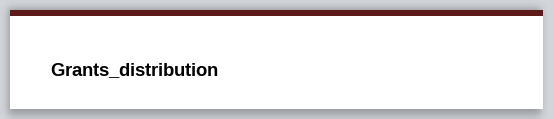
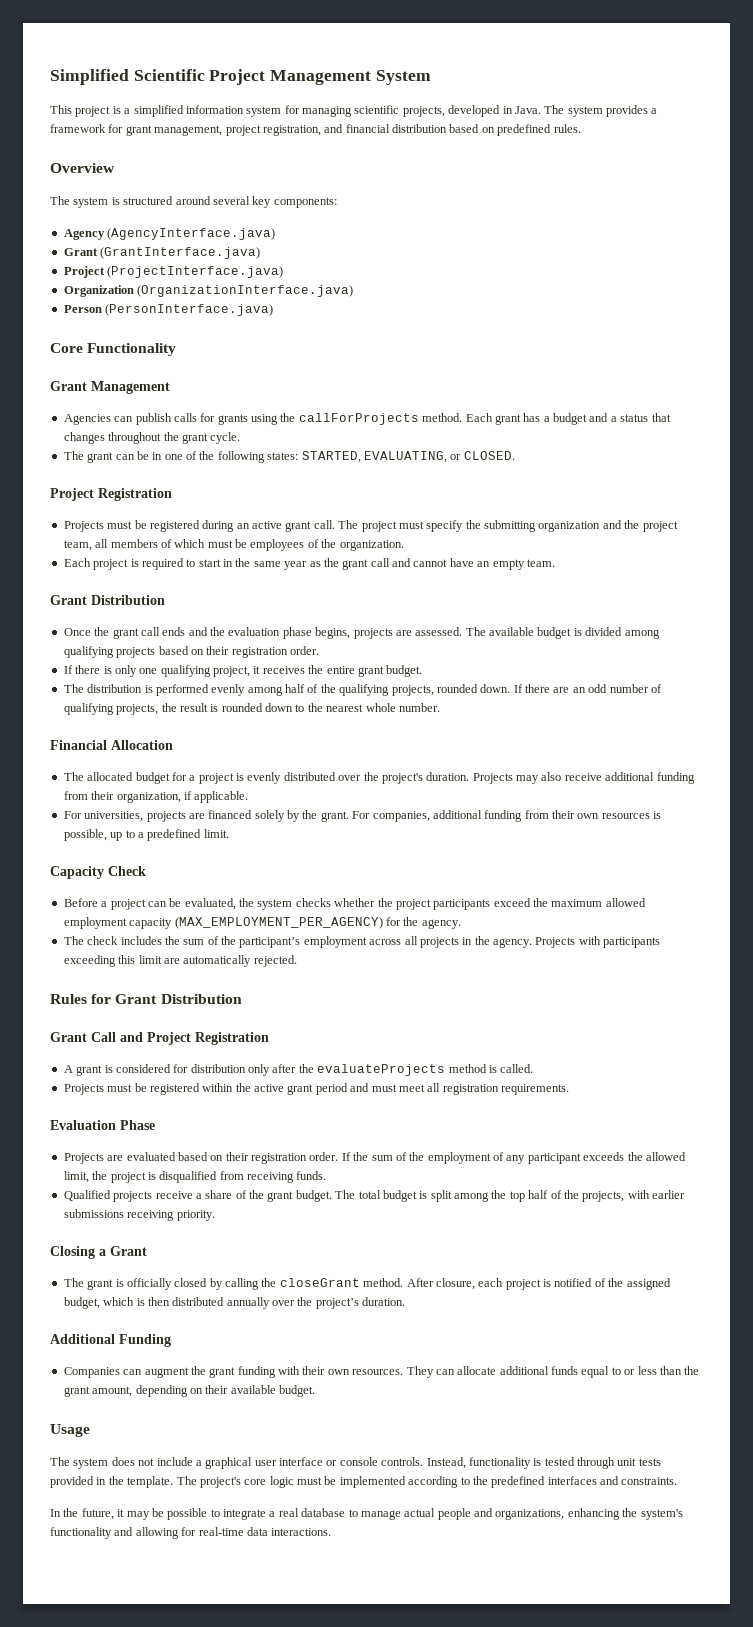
- Grants_distribution
+ Simplified Scientific Project Management System
+ This project is a simplified information system for managing scientific projects, developed in Java. The system provides a framework for grant management, project registration, and financial distribution based on predefined rules.
+ Overview
+ The system is structured around several key components:
+ Agency (AgencyInterface.java)
+ Grant (GrantInterface.java)
+ Project (ProjectInterface.java)
+ Organization (OrganizationInterface.java)
+ Person (PersonInterface.java)
+ Core Functionality
+ Grant Management
+ Agencies can publish calls for grants using the callForProjects method. Each grant has a budget and a status that changes throughout the grant cycle.
+ The grant can be in one of the following states: STARTED, EVALUATING, or CLOSED.
+ Project Registration
+ Projects must be registered during an active grant call. The project must specify the submitting organization and the project team, all members of which must be employees of the organization.
+ Each project is required to start in the same year as the grant call and cannot have an empty team.
+ Grant Distribution
+ Once the grant call ends and the evaluation phase begins, projects are assessed. The available budget is divided among qualifying projects based on their registration order.
+ If there is only one qualifying project, it receives the entire grant budget.
+ The distribution is performed evenly among half of the qualifying projects, rounded down. If there are an odd number of qualifying projects, the result is rounded down to the nearest whole number.
+ Financial Allocation
+ The allocated budget for a project is evenly distributed over the project's duration. Projects may also receive additional funding from their organization, if applicable.
+ For universities, projects are financed solely by the grant. For companies, additional funding from their own resources is possible, up to a predefined limit.
+ Capacity Check
+ Before a project can be evaluated, the system checks whether the project participants exceed the maximum allowed employment capacity (MAX_EMPLOYMENT_PER_AGENCY) for the agency.
+ The check includes the sum of the participant’s employment across all projects in the agency. Projects with participants exceeding this limit are automatically rejected.
+ Rules for Grant Distribution
+ Grant Call and Project Registration
+ A grant is considered for distribution only after the evaluateProjects method is called.
+ Projects must be registered within the active grant period and must meet all registration requirements.
+ Evaluation Phase
+ Projects are evaluated based on their registration order. If the sum of the employment of any participant exceeds the allowed limit, the project is disqualified from receiving funds.
+ Qualified projects receive a share of the grant budget. The total budget is split among the top half of the projects, with earlier submissions receiving priority.
+ Closing a Grant
+ The grant is officially closed by calling the closeGrant method. After closure, each project is notified of the assigned budget, which is then distributed annually over the project’s duration.
+ Additional Funding
+ Companies can augment the grant funding with their own resources. They can allocate additional funds equal to or less than the grant amount, depending on their available budget.
+ Usage
+ The system does not include a graphical user interface or console controls. Instead, functionality is tested through unit tests provided in the template. The project's core logic must be implemented according to the predefined interfaces and constraints.
+ In the future, it may be possible to integrate a real database to manage actual people and organizations, enhancing the system's functionality and allowing for real-time data interactions.

